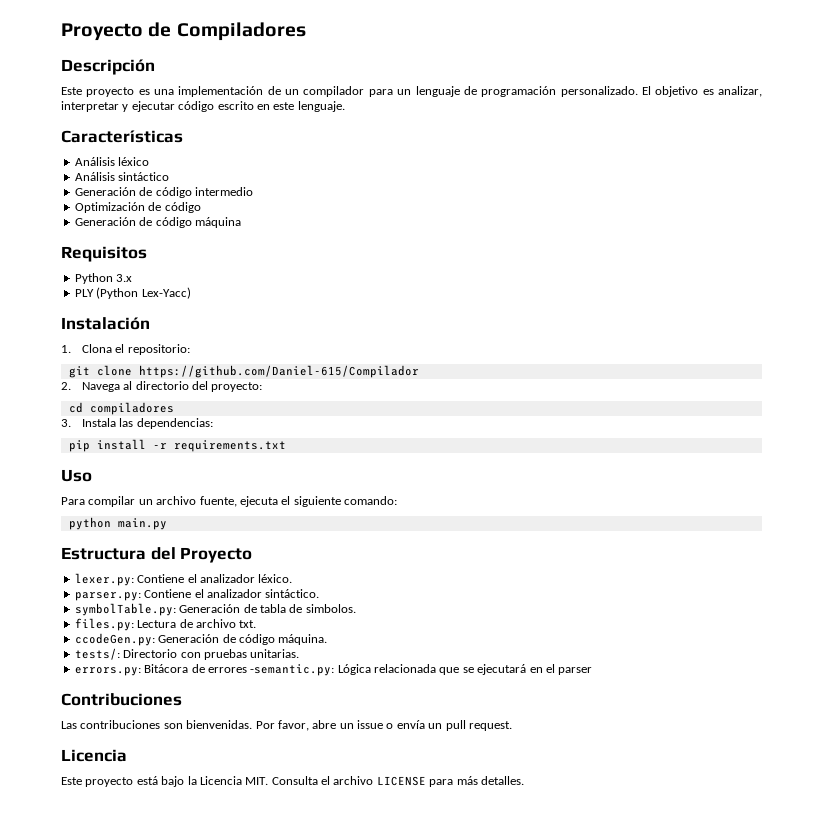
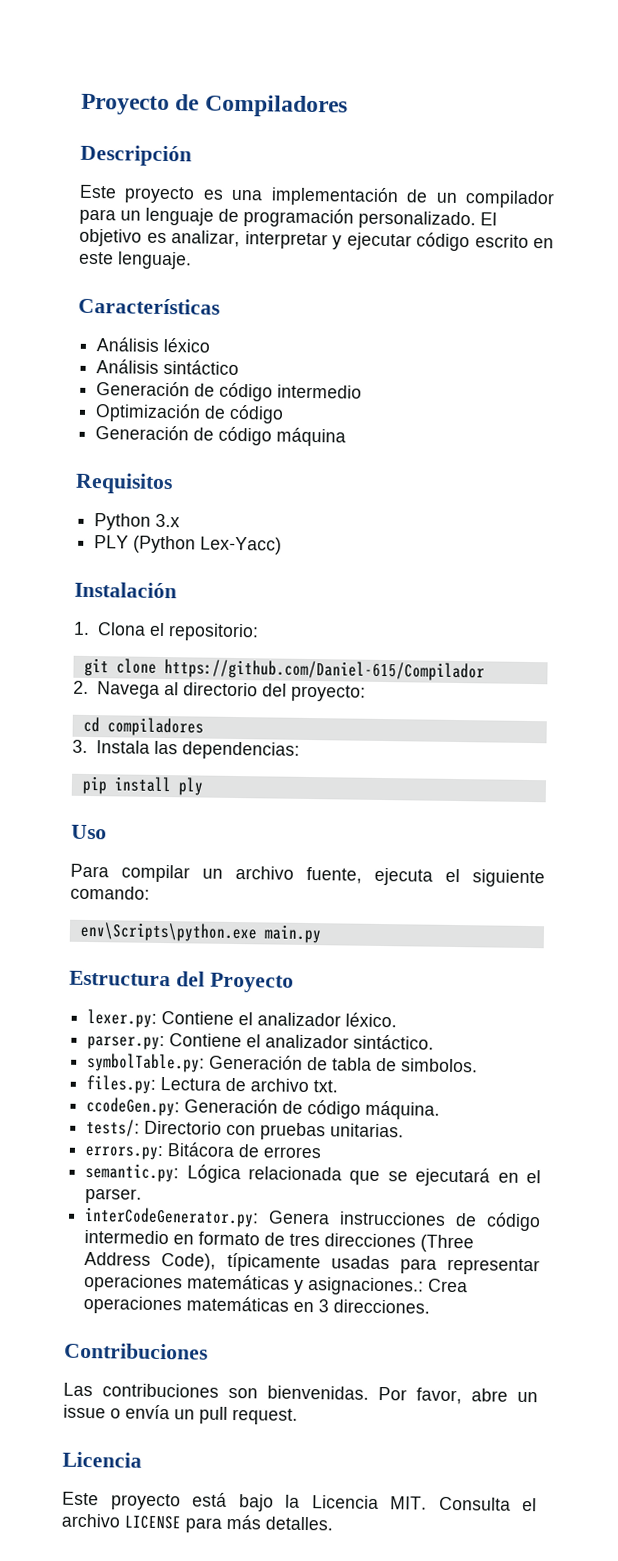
- pip install -r requirements.txt
+ pip install ply
- python main.py
+ env\Scripts\python.exe main.py
- errors.py: Bitácora de errores -semantic.py: Lógica relacionada que se ejecutará en el parser
+ errors.py: Bitácora de errores
+ semantic.py: Lógica relacionada que se ejecutará en el parser.
+ interCodeGenerator.py: Genera instrucciones de código intermedio en formato de tres direcciones (Three Address Code), típicamente usadas para representar operaciones matemáticas y asignaciones.: Crea operaciones matemáticas en 3 direcciones.

